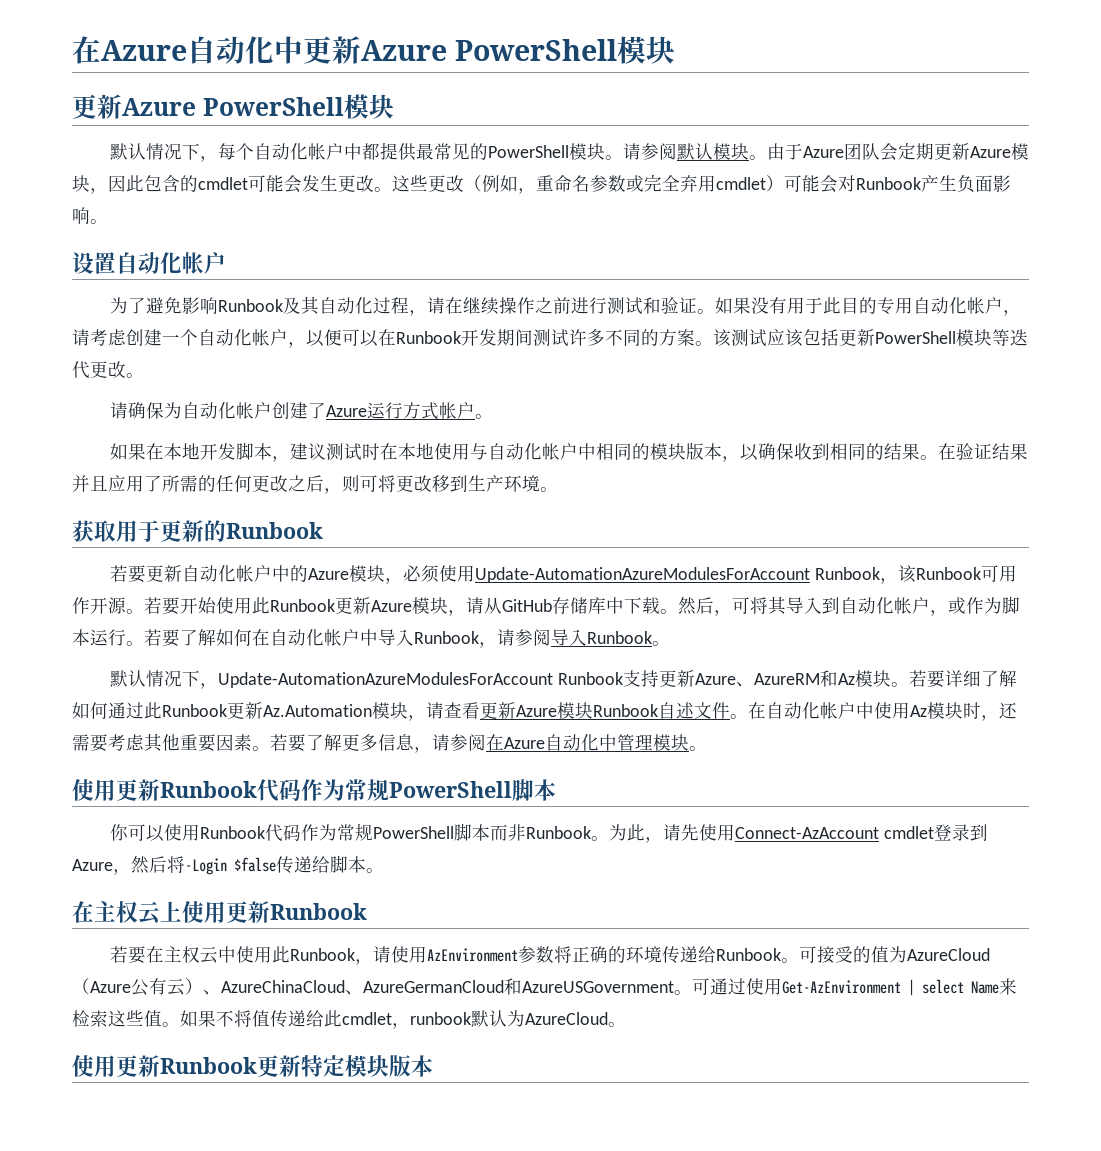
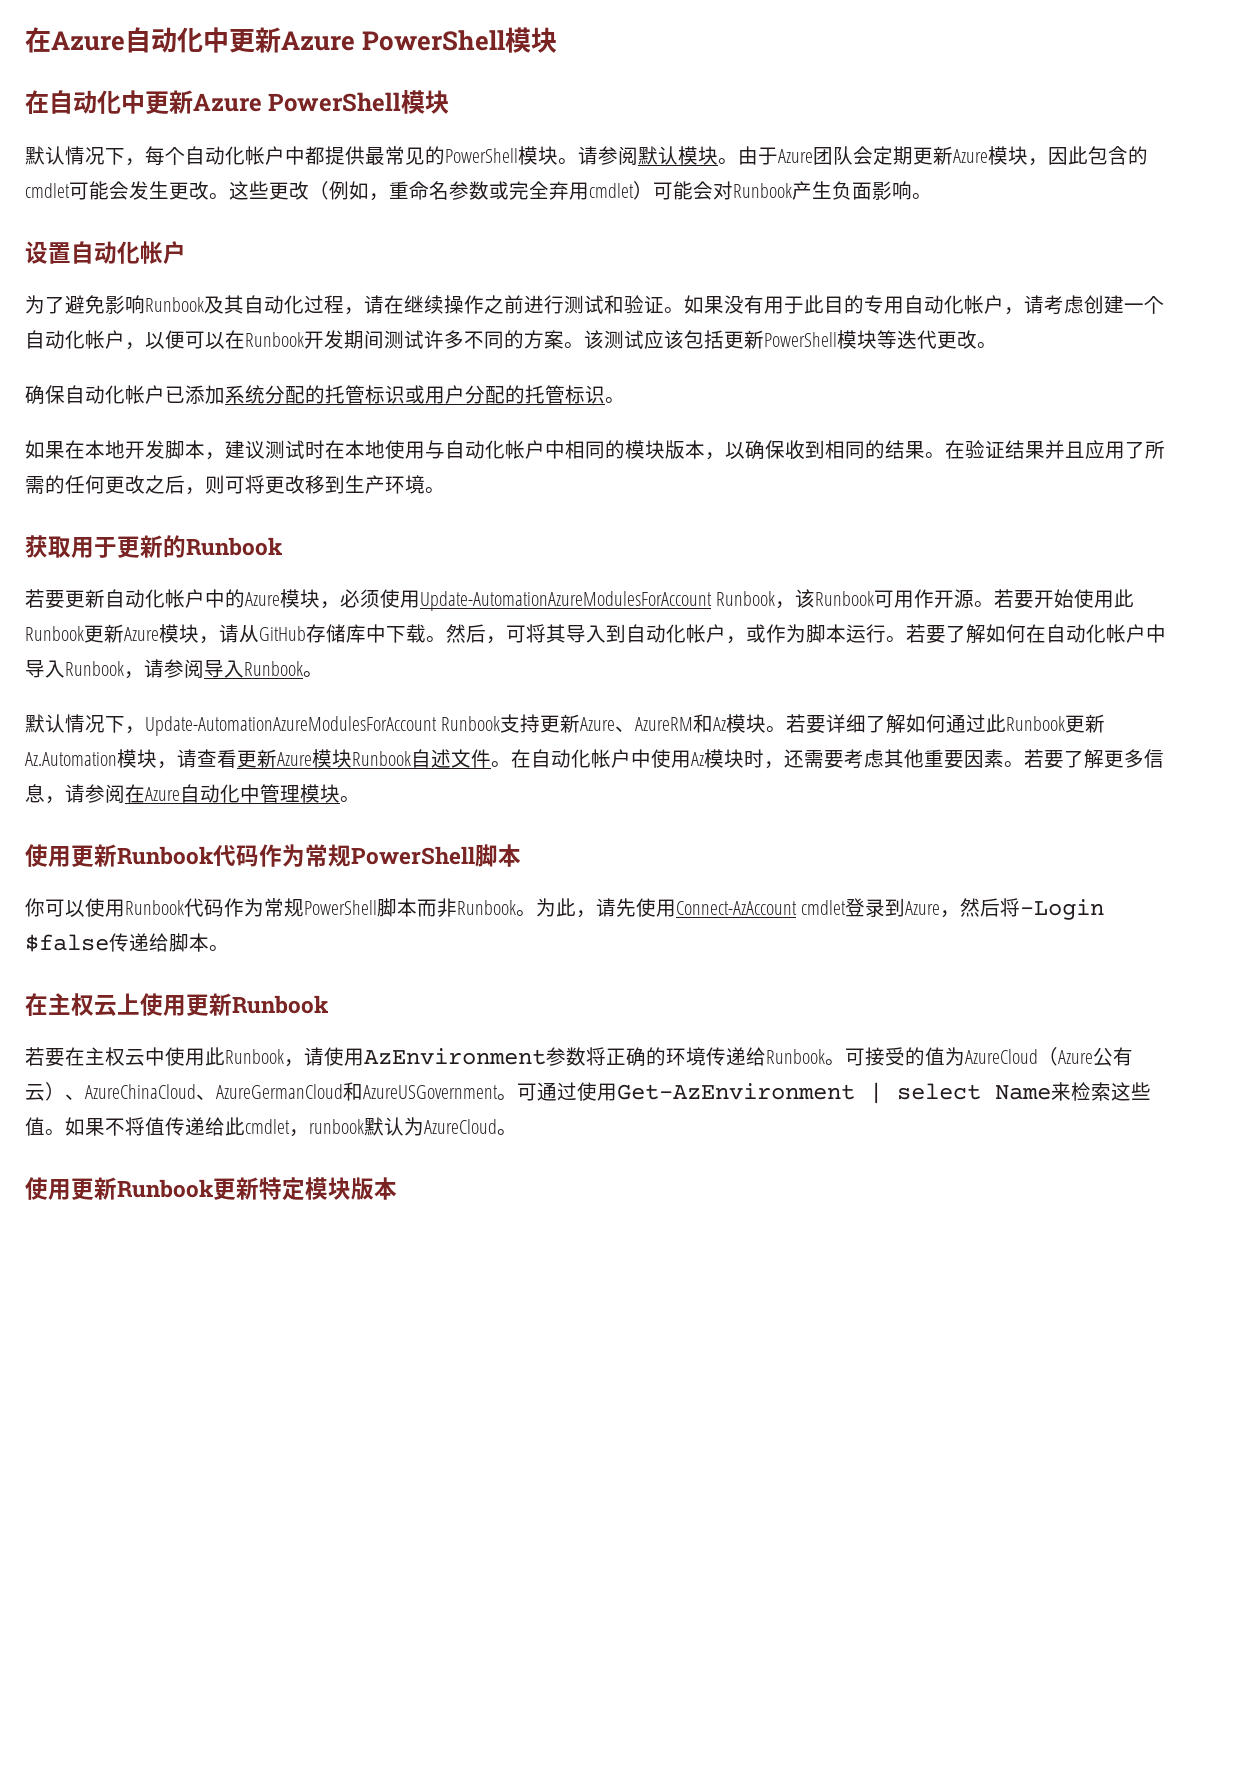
  在Azure自动化中更新Azure PowerShell模块
- 更新Azure PowerShell模块
+ 在自动化中更新Azure PowerShell模块
- 请确保为自动化帐户创建了Azure运行方式帐户。
+ 确保自动化帐户已添加系统分配的托管标识或用户分配的托管标识。

